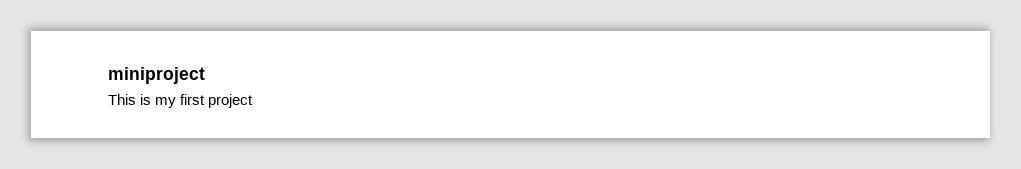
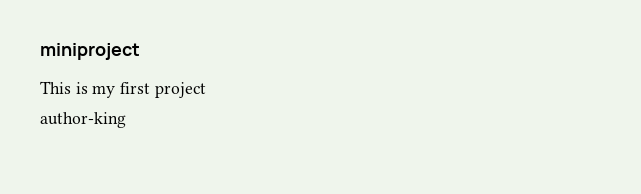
+ author-king

